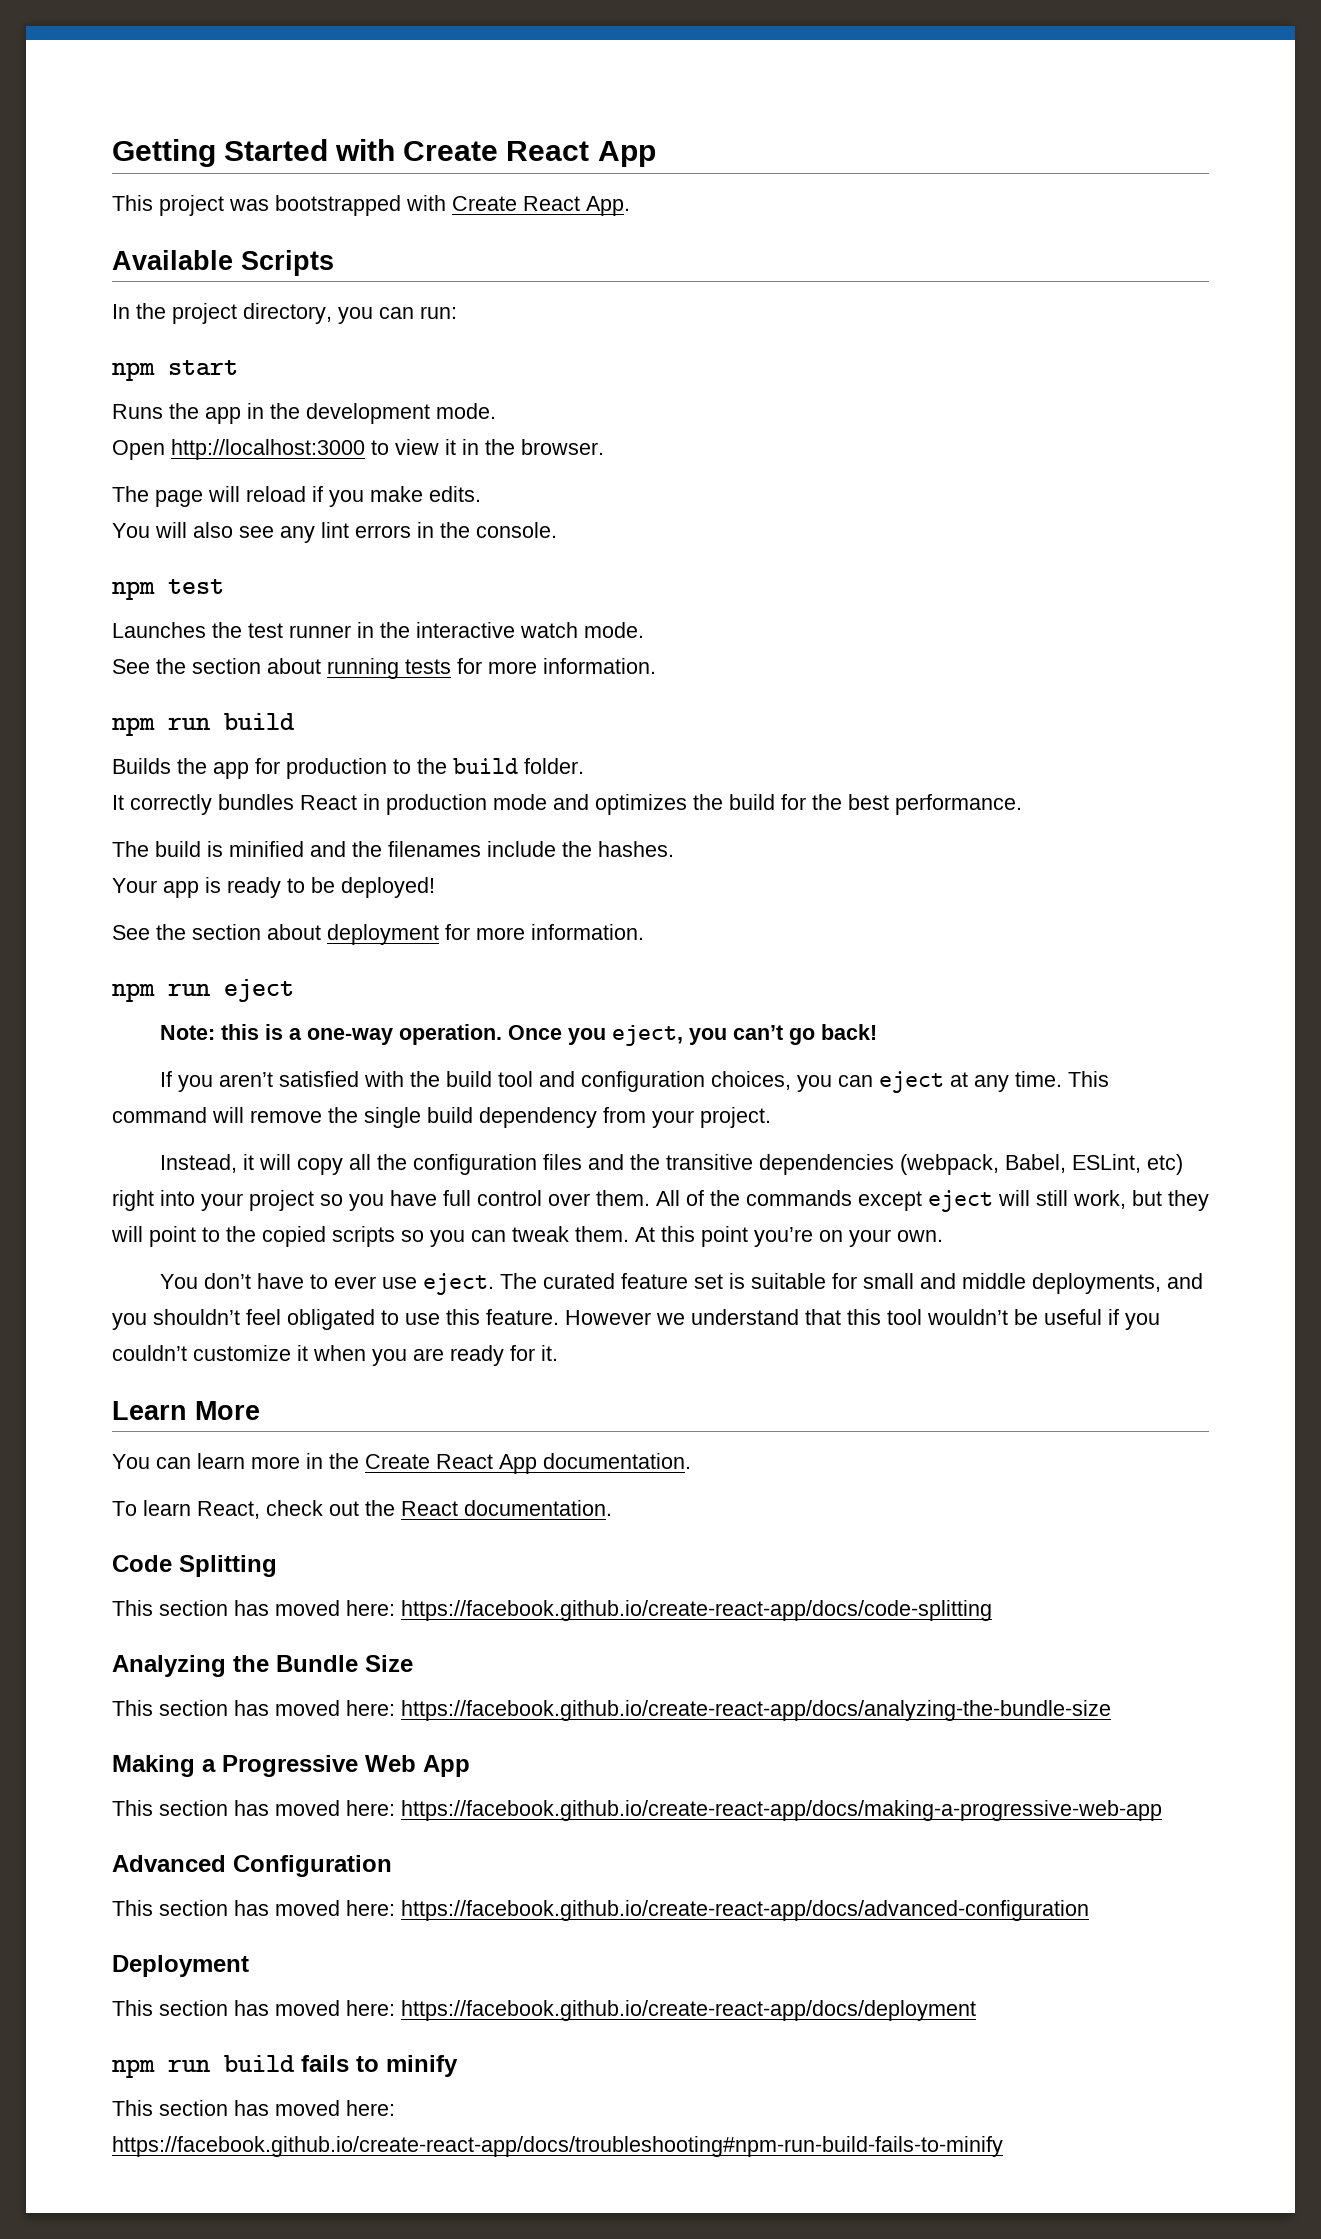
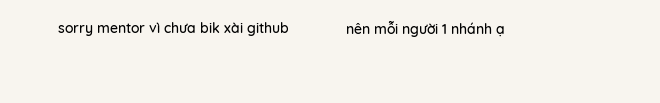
- Getting Started with Create React App
- This project was bootstrapped with Create React App.
- Available Scripts
- In the project directory, you can run:
- npm start
- Runs the app in the development mode.
- Open http://localhost:3000 to view it in the browser.
- The page will reload if you make edits.
- You will also see any lint errors in the console.
- npm test
- Launches the test runner in the interactive watch mode.
- See the section about running tests for more information.
- npm run build
- Builds the app for production to the build folder.
- It correctly bundles React in production mode and optimizes the build for the best performance.
- The build is minified and the filenames include the hashes.
- Your app is ready to be deployed!
- See the section about deployment for more information.
- npm run eject
- Note: this is a one-way operation. Once you eject, you can’t go back!
- If you aren’t satisfied with the build tool and configuration choices, you can eject at any time. This command will remove the single build dependency from your project.
- Instead, it will copy all the configuration files and the transitive dependencies (webpack, Babel, ESLint, etc) right into your project so you have full control over them. All of the commands except eject will still work, but they will point to the copied scripts so you can tweak them. At this point you’re on your own.
- You don’t have to ever use eject. The curated feature set is suitable for small and middle deployments, and you shouldn’t feel obligated to use this feature. However we understand that this tool wouldn’t be useful if you couldn’t customize it when you are ready for it.
- Learn More
- You can learn more in the Create React App documentation.
- To learn React, check out the React documentation.
- Code Splitting
- This section has moved here: https://facebook.github.io/create-react-app/docs/code-splitting
- Analyzing the Bundle Size
- This section has moved here: https://facebook.github.io/create-react-app/docs/analyzing-the-bundle-size
- Making a Progressive Web App
- This section has moved here: https://facebook.github.io/create-react-app/docs/making-a-progressive-web-app
- Advanced Configuration
- This section has moved here: https://facebook.github.io/create-react-app/docs/advanced-configuration
- Deployment
- This section has moved here: https://facebook.github.io/create-react-app/docs/deployment
- npm run build fails to minify
- This section has moved here: https://facebook.github.io/create-react-app/docs/troubleshooting#npm-run-build-fails-to-minify
+ sorry mentor vì chưa bik xài github nên mỗi người 1 nhánh ạ

